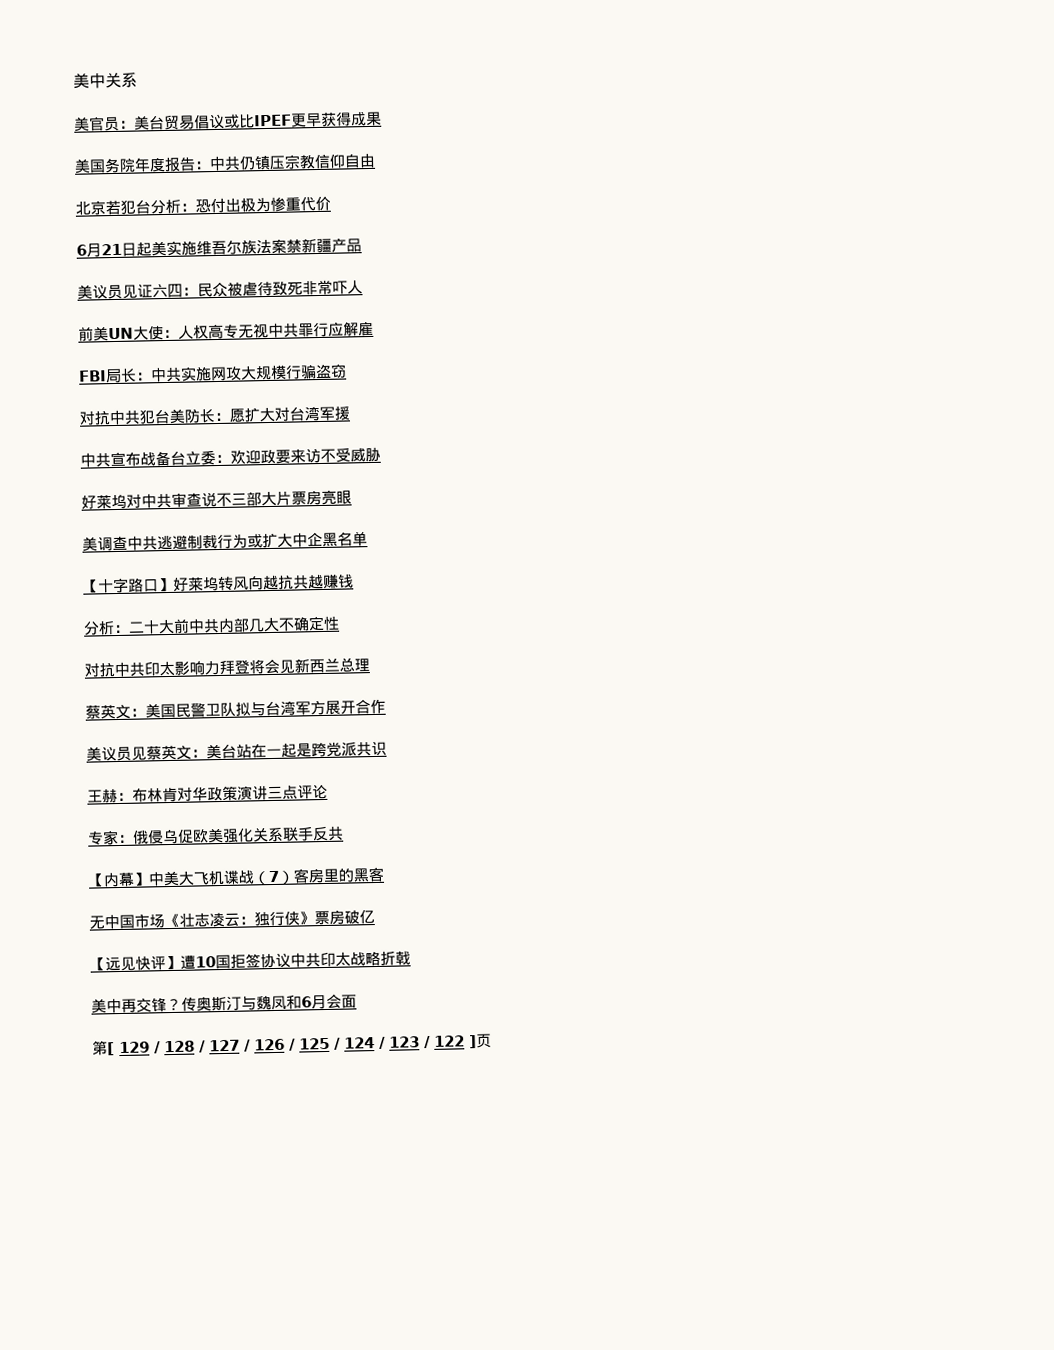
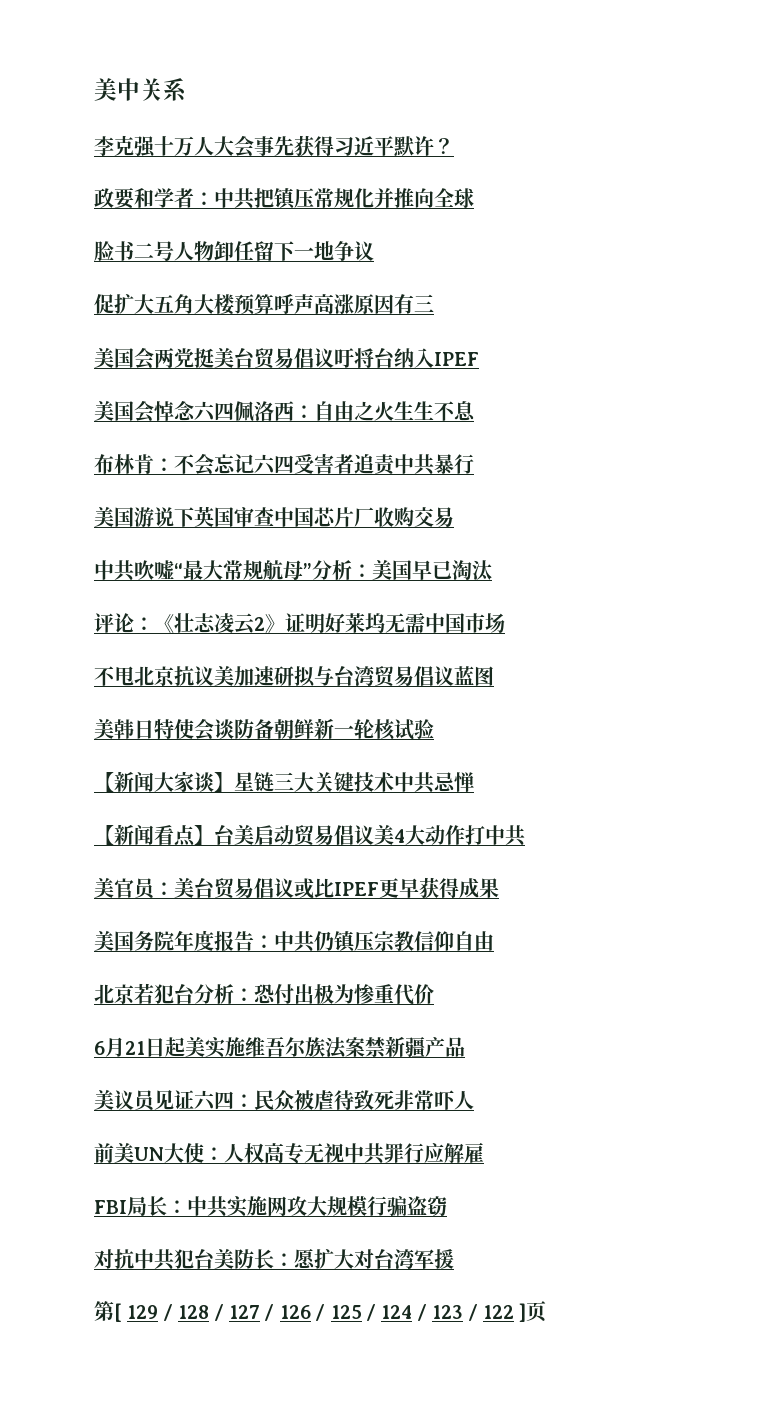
+ 李克强十万人大会事先获得习近平默许？
+ 政要和学者：中共把镇压常规化并推向全球
+ 脸书二号人物卸任留下一地争议
+ 促扩大五角大楼预算呼声高涨原因有三
+ 美国会两党挺美台贸易倡议吁将台纳入IPEF
+ 美国会悼念六四佩洛西：自由之火生生不息
+ 布林肯：不会忘记六四受害者追责中共暴行
+ 美国游说下英国审查中国芯片厂收购交易
+ 中共吹嘘“最大常规航母”分析：美国早已淘汰
+ 评论：《壮志凌云2》证明好莱坞无需中国市场
+ 不甩北京抗议美加速研拟与台湾贸易倡议蓝图
+ 美韩日特使会谈防备朝鲜新一轮核试验
+ 【新闻大家谈】星链三大关键技术中共忌惮
+ 【新闻看点】台美启动贸易倡议美4大动作打中共
- 中共宣布战备台立委：欢迎政要来访不受威胁
- 好莱坞对中共审查说不三部大片票房亮眼
- 美调查中共逃避制裁行为或扩大中企黑名单
- 【十字路口】好莱坞转风向越抗共越赚钱
- 分析：二十大前中共内部几大不确定性
- 对抗中共印太影响力拜登将会见新西兰总理
- 蔡英文：美国民警卫队拟与台湾军方展开合作
- 美议员见蔡英文：美台站在一起是跨党派共识
- 王赫：布林肯对华政策演讲三点评论
- 专家：俄侵乌促欧美强化关系联手反共
- 【内幕】中美大飞机谍战（7）客房里的黑客
- 无中国市场《壮志凌云：独行侠》票房破亿
- 【远见快评】遭10国拒签协议中共印太战略折戟
- 美中再交锋？传奥斯汀与魏凤和6月会面

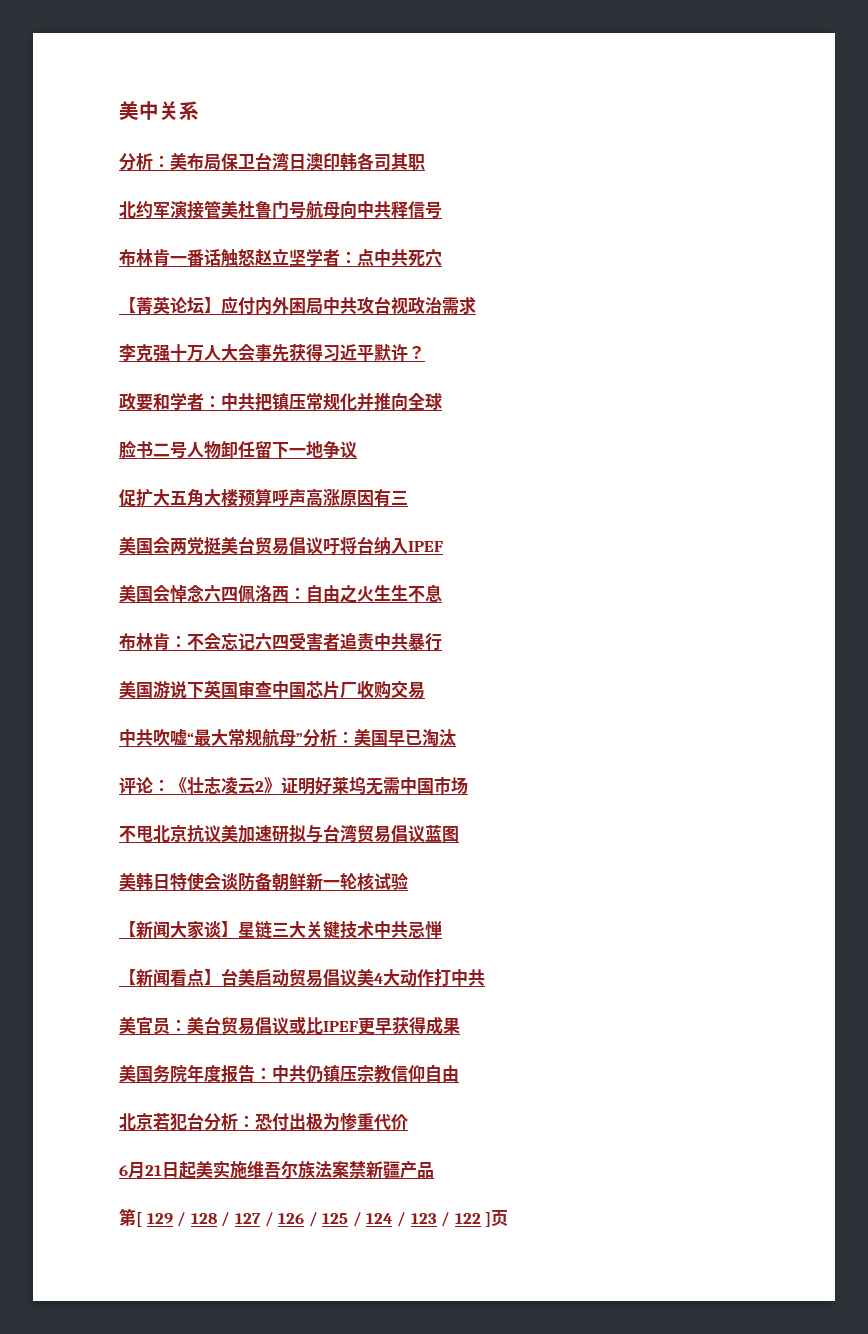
+ 分析：美布局保卫台湾日澳印韩各司其职
+ 北约军演接管美杜鲁门号航母向中共释信号
+ 布林肯一番话触怒赵立坚学者：点中共死穴
+ 【菁英论坛】应付内外困局中共攻台视政治需求
- 美议员见证六四：民众被虐待致死非常吓人
- 前美UN大使：人权高专无视中共罪行应解雇
- FBI局长：中共实施网攻大规模行骗盗窃
- 对抗中共犯台美防长：愿扩大对台湾军援

